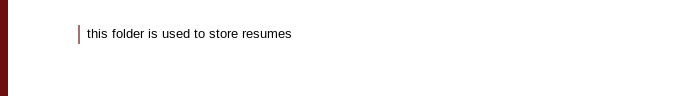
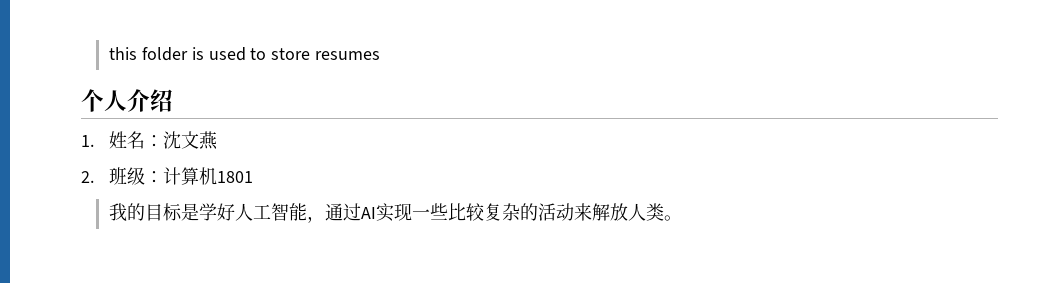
+ 个人介绍
+ 1.姓名：沈文燕
+ 2.班级：计算机1801
+ 我的目标是学好人工智能，通过AI实现一些比较复杂的活动来解放人类。

